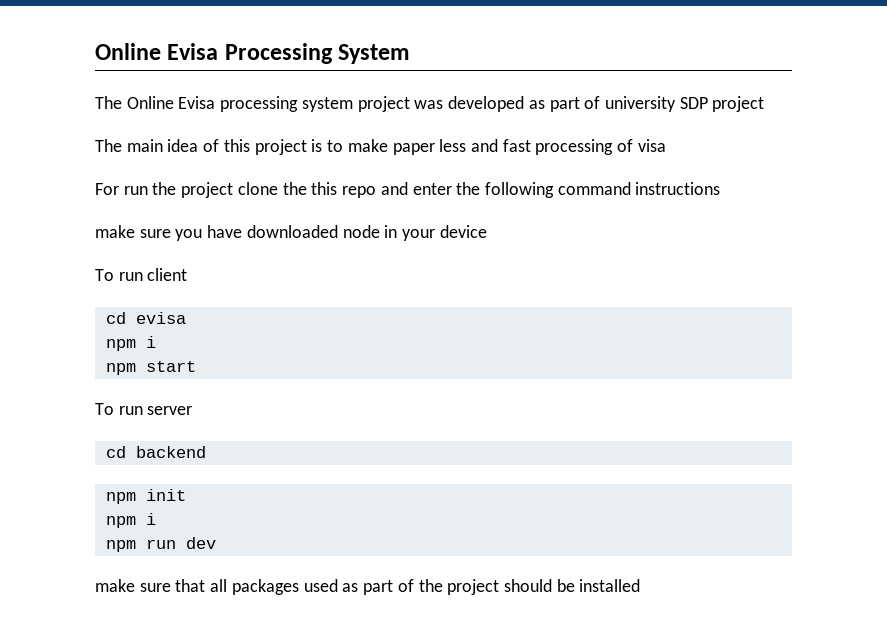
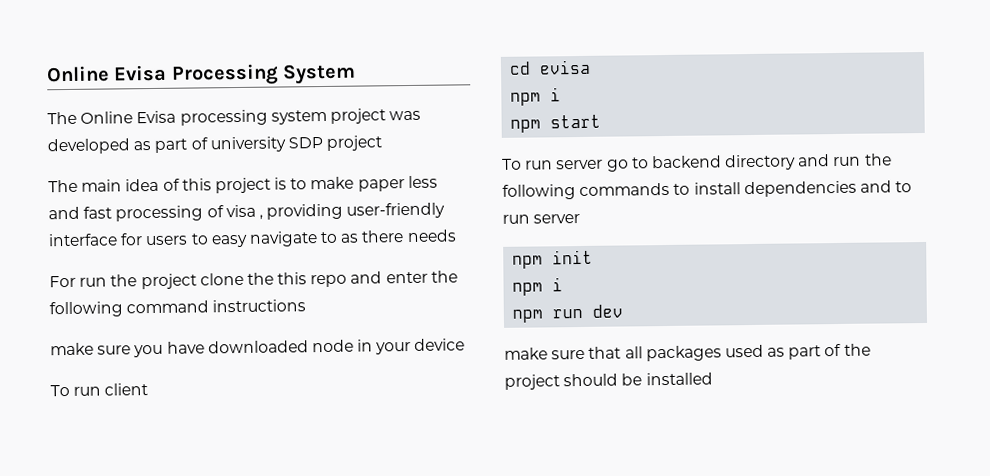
- The main idea of this project is to make paper less and fast processing of visa
+ The main idea of this project is to make paper less and fast processing of visa , providing user-friendly interface for users to easy navigate to as there needs
- To run server
- cd backend
+ To run server go to backend directory and run the following commands to install dependencies and to run server

